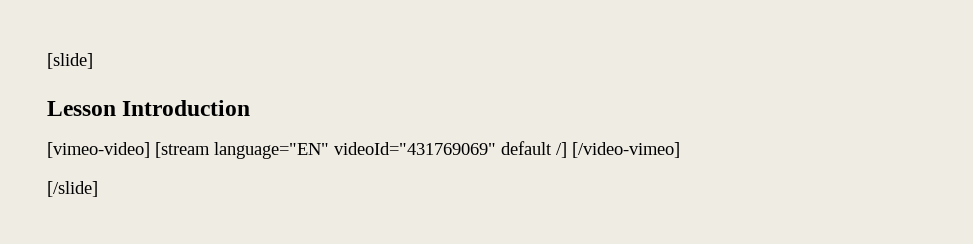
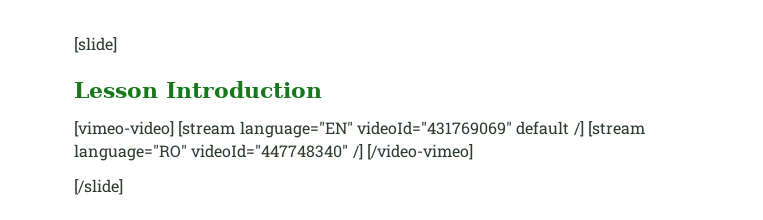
- [vimeo-video] [stream language="EN" videoId="431769069" default /] [/video-vimeo]
+ [vimeo-video] [stream language="EN" videoId="431769069" default /] [stream language="RO" videoId="447748340" /] [/video-vimeo]

